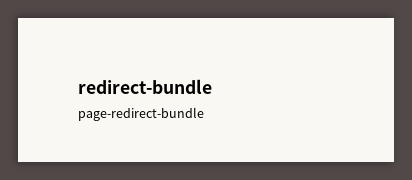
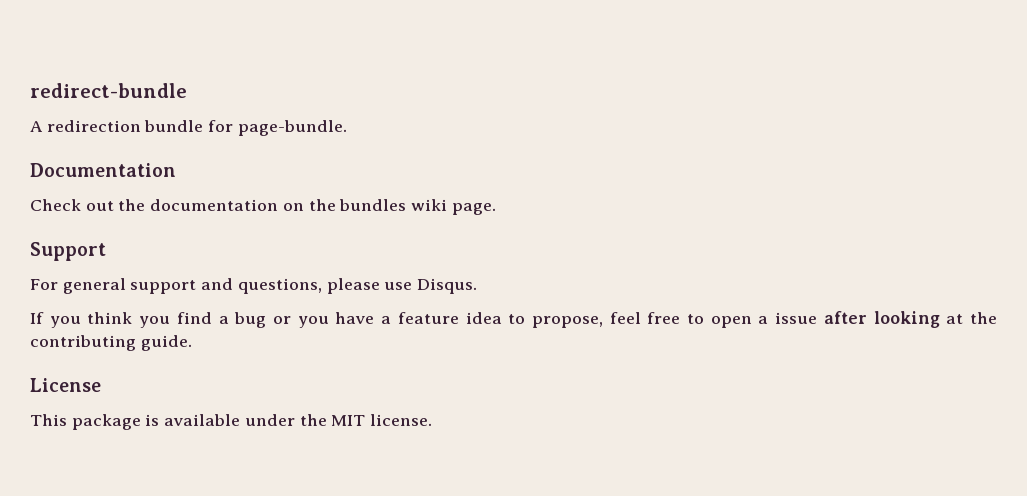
- page-redirect-bundle
+ A redirection bundle for page-bundle.
+ Documentation
+ Check out the documentation on the bundles wiki page.
+ Support
+ For general support and questions, please use Disqus.
+ If you think you find a bug or you have a feature idea to propose, feel free to open a issue after looking at the contributing guide.
+ License
+ This package is available under the MIT license.

